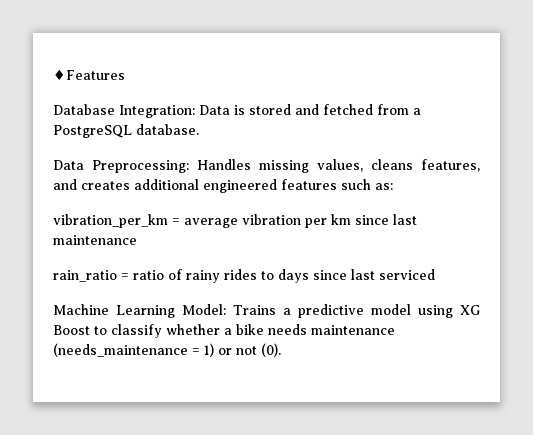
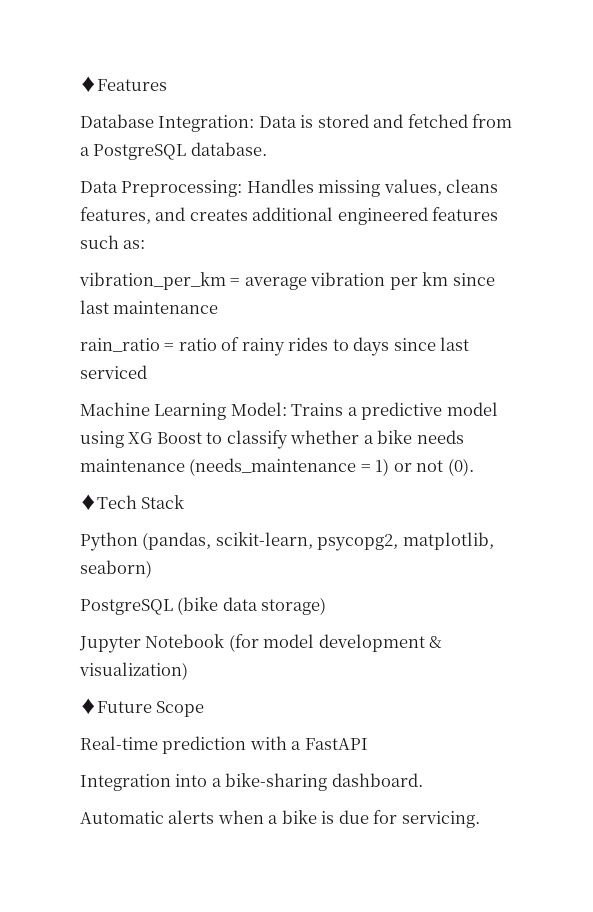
+ ♦Tech Stack
+ Python (pandas, scikit-learn, psycopg2, matplotlib, seaborn)
+ PostgreSQL (bike data storage)
+ Jupyter Notebook (for model development & visualization)
+ ♦Future Scope
+ Real-time prediction with a FastAPI
+ Integration into a bike-sharing dashboard.
+ Automatic alerts when a bike is due for servicing.

